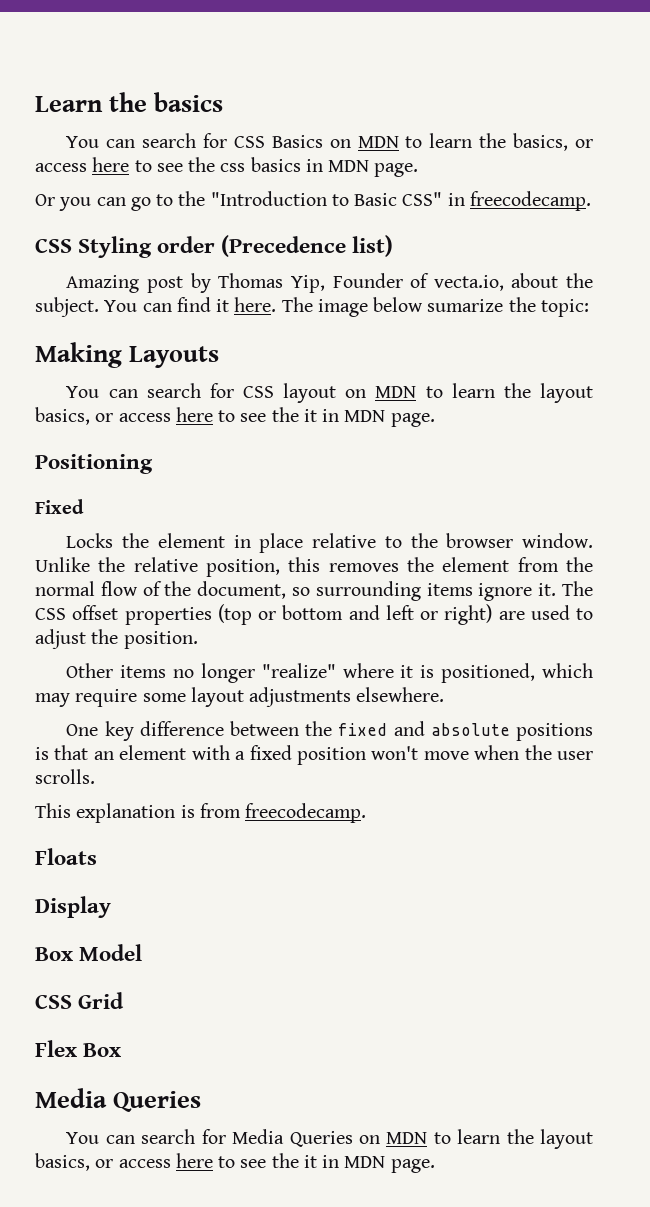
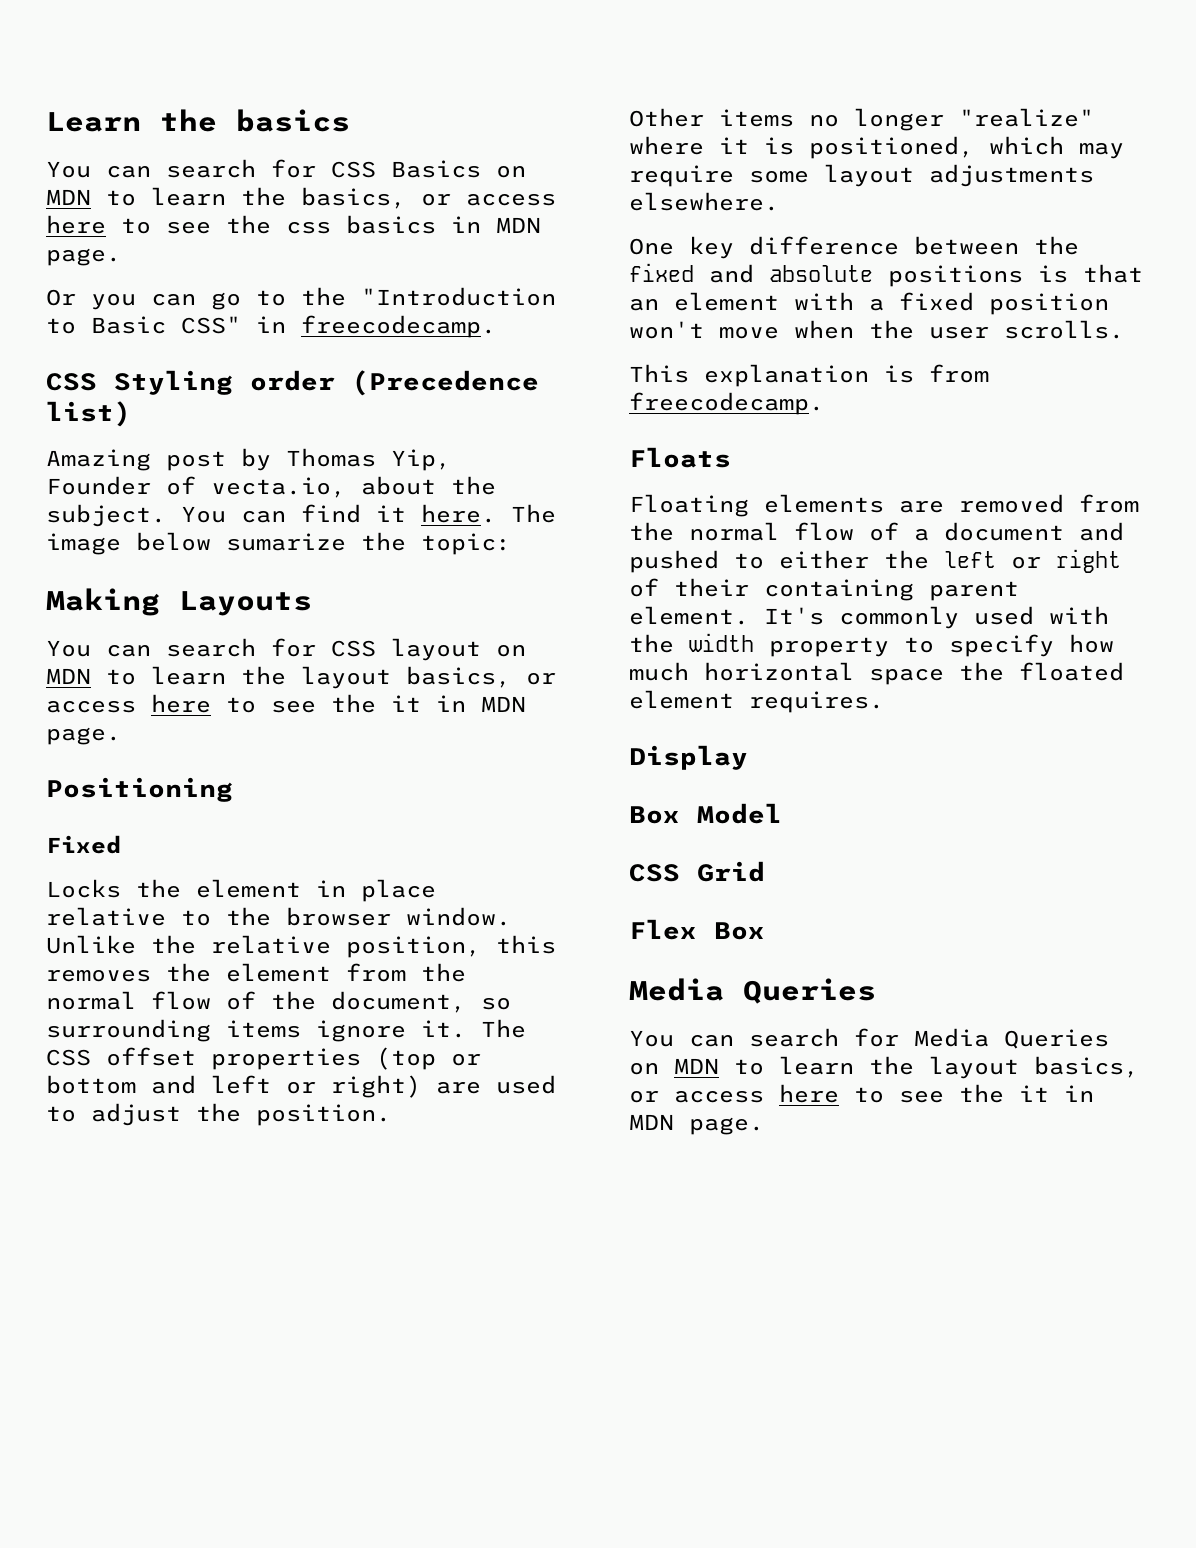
+ Floating elements are removed from the normal flow of a document and pushed to either the left or right of their containing parent element. It's commonly used with the width property to specify how much horizontal space the floated element requires.

